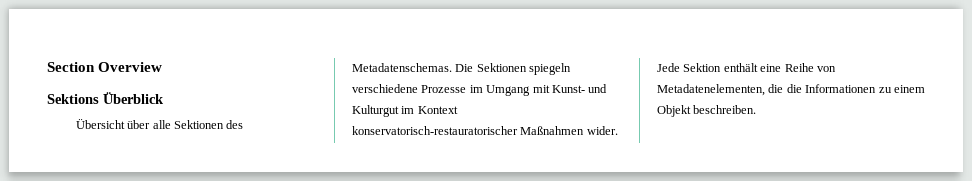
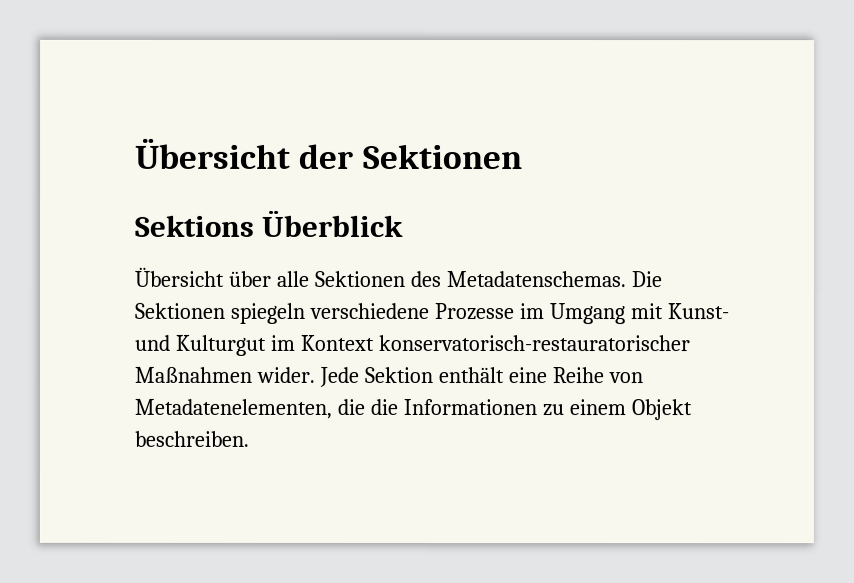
- Section Overview
+ Übersicht der Sektionen

